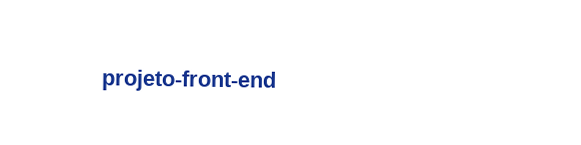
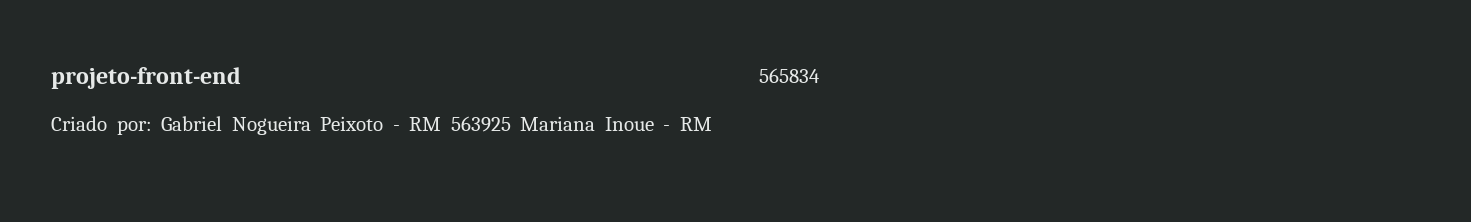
+ Criado por: Gabriel Nogueira Peixoto - RM 563925 Mariana Inoue - RM 565834

